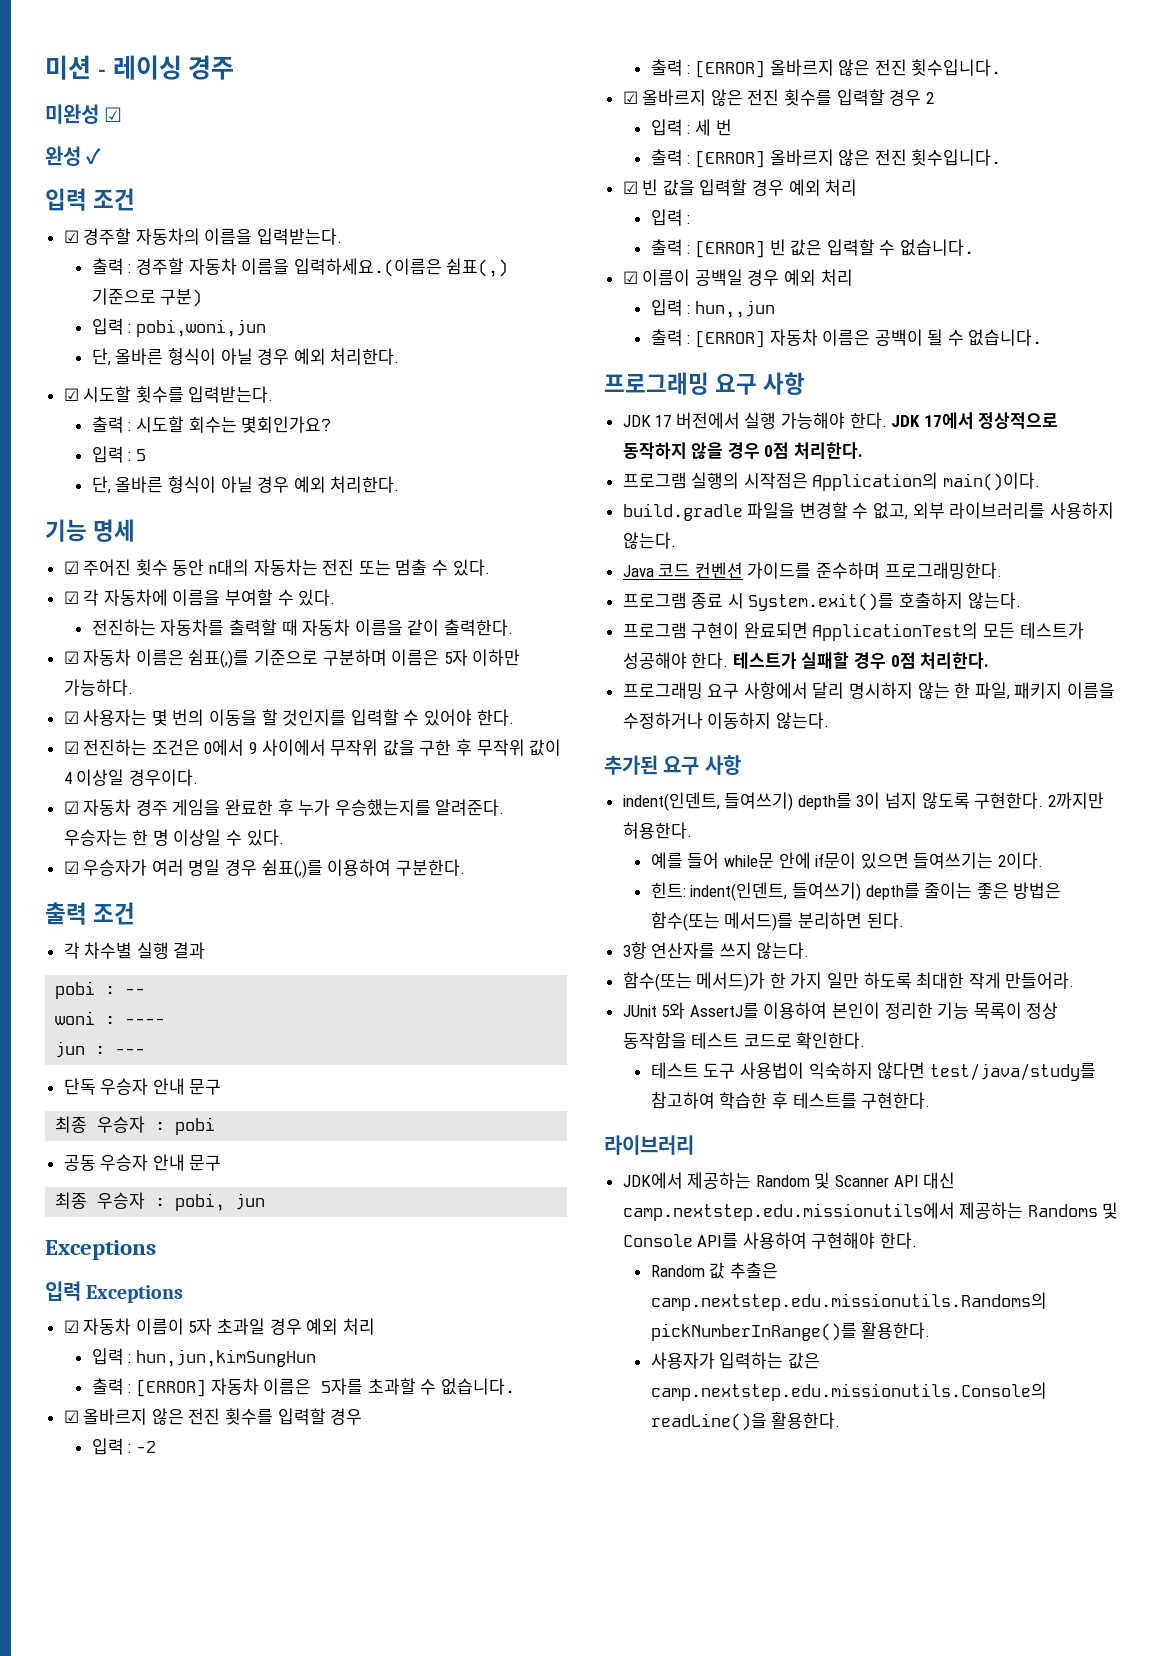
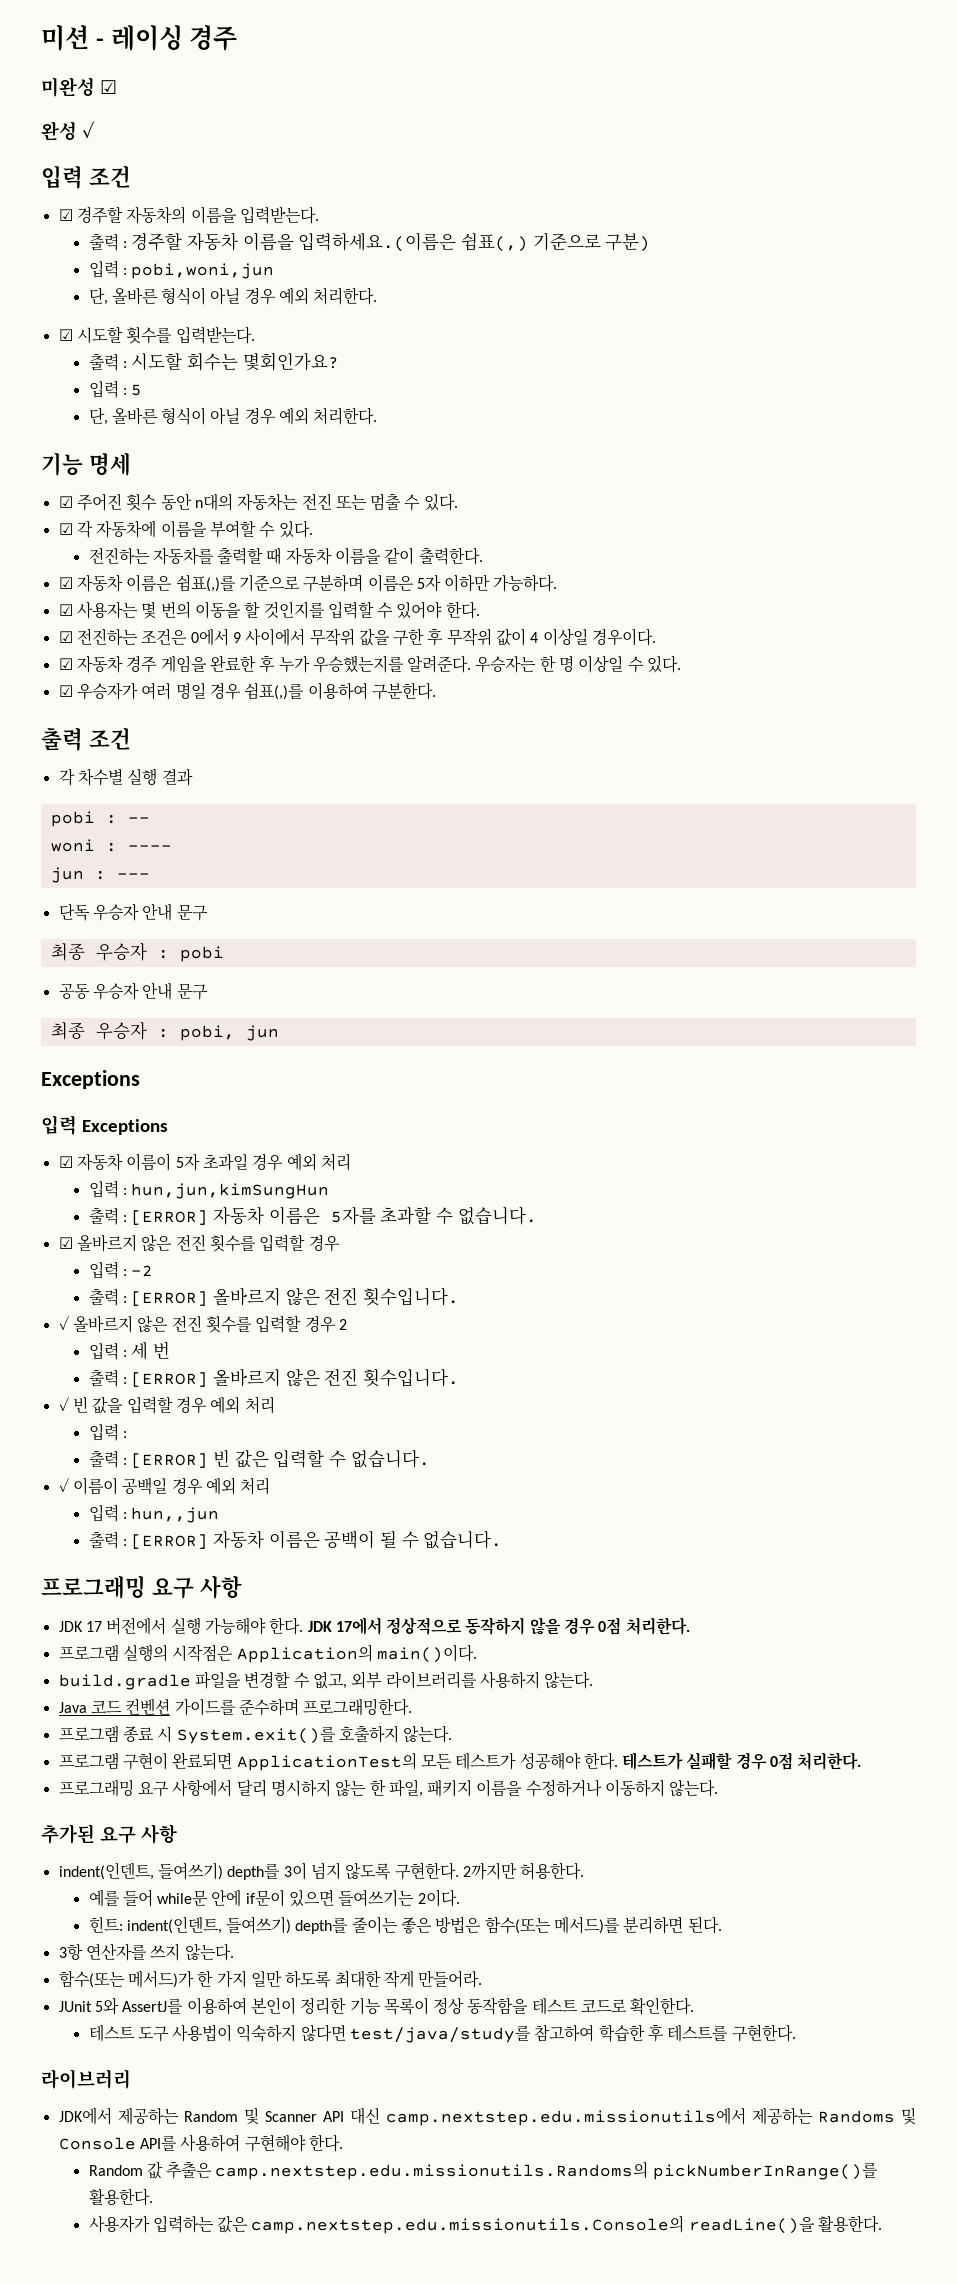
- ☑ 올바르지 않은 전진 횟수를 입력할 경우 2
+ ✓ 올바르지 않은 전진 횟수를 입력할 경우 2
- ☑ 빈 값을 입력할 경우 예외 처리
+ ✓ 빈 값을 입력할 경우 예외 처리
- ☑ 이름이 공백일 경우 예외 처리
+ ✓ 이름이 공백일 경우 예외 처리

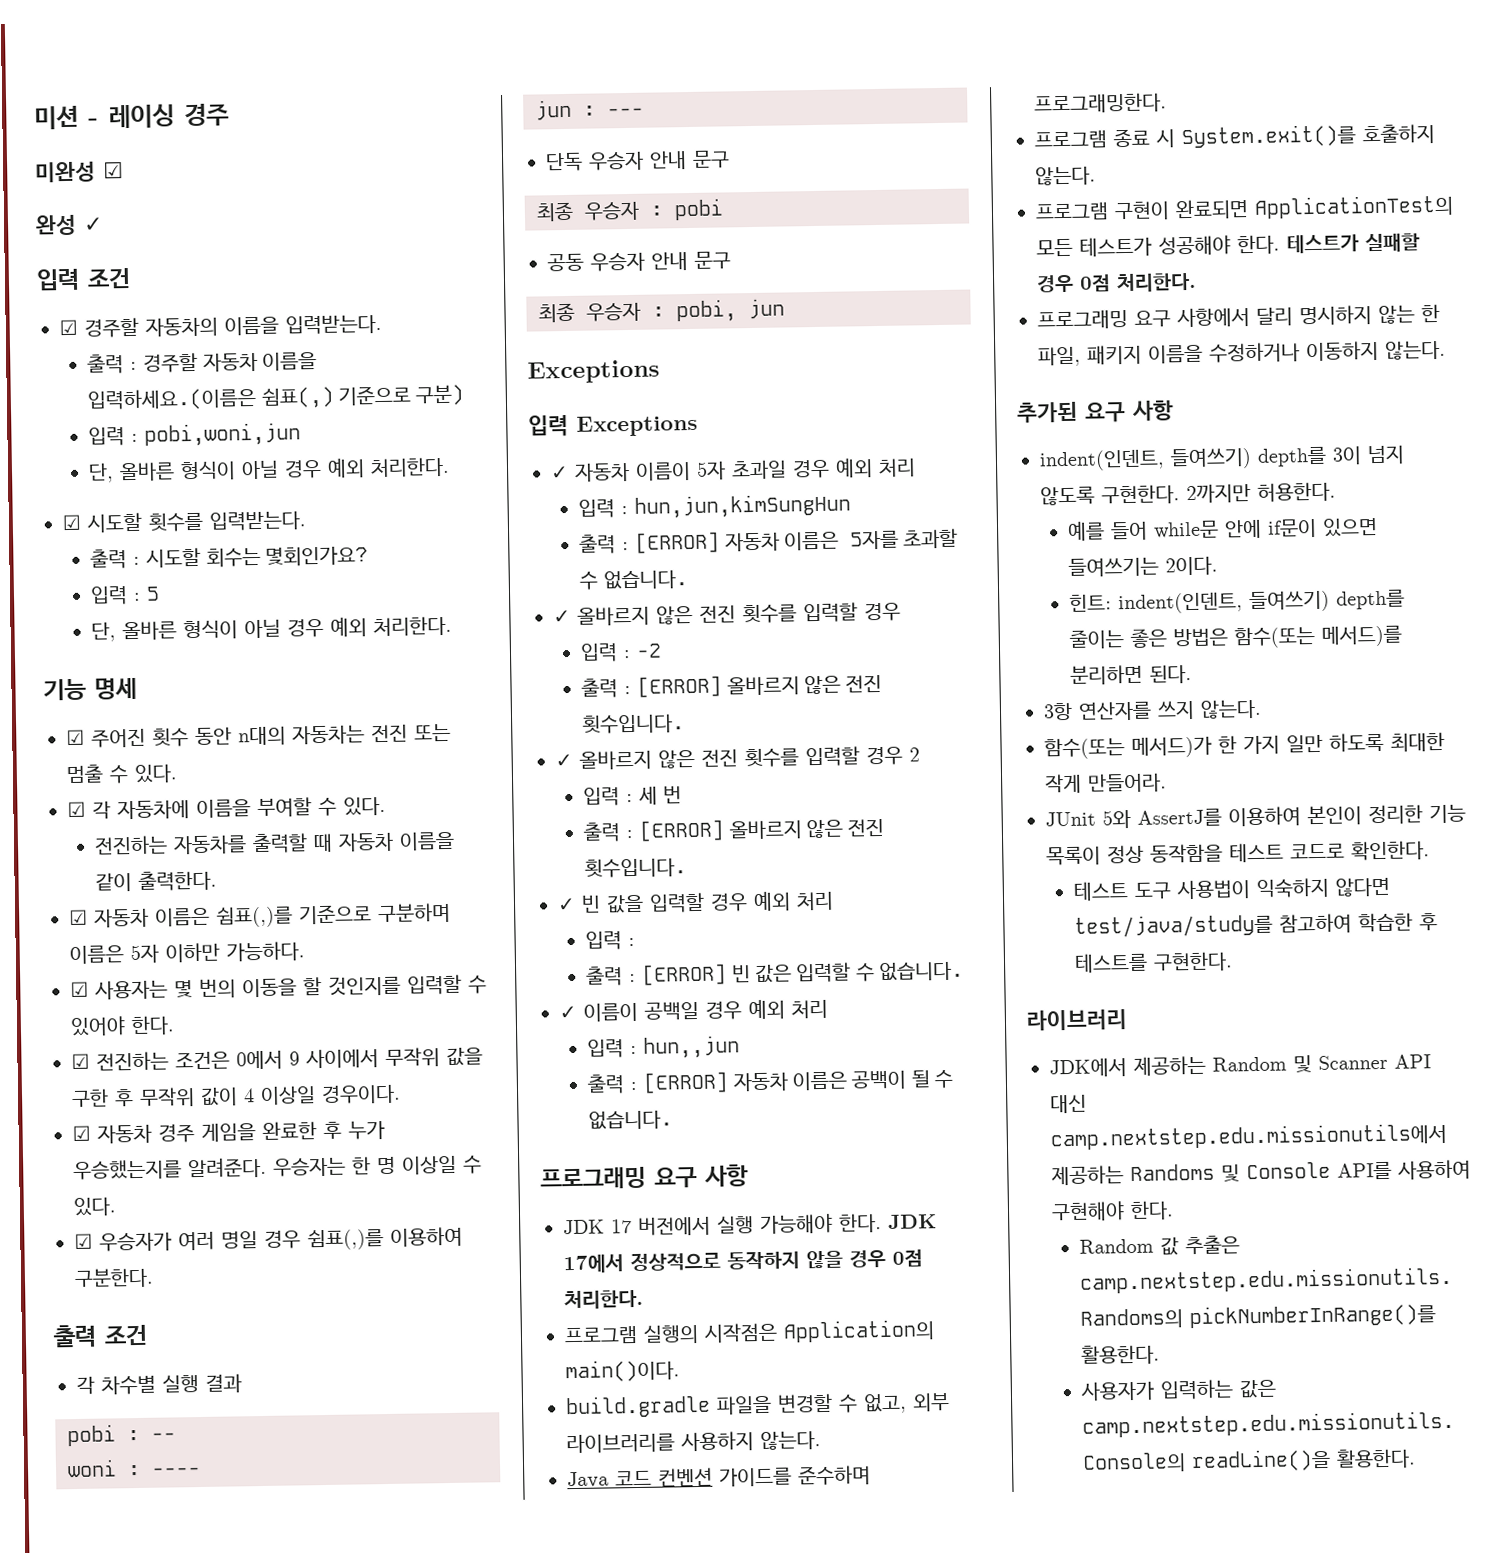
- ☑ 자동차 이름이 5자 초과일 경우 예외 처리
+ ✓ 자동차 이름이 5자 초과일 경우 예외 처리
  출력 : [ERROR] 자동차 이름은 5자를 초과할 수 없습니다.
- ☑ 올바르지 않은 전진 횟수를 입력할 경우
+ ✓ 올바르지 않은 전진 횟수를 입력할 경우

